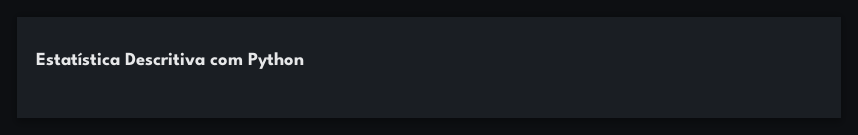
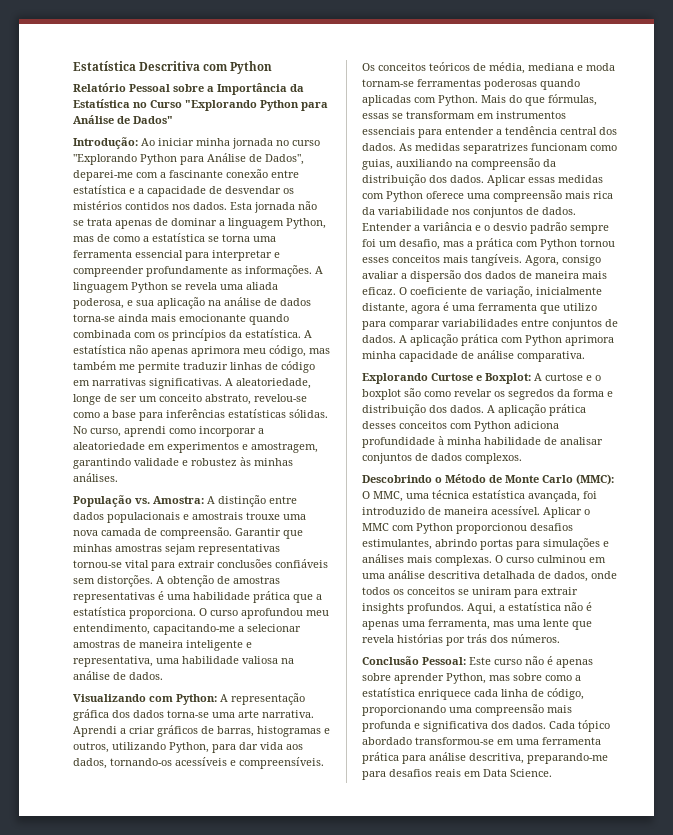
+ Relatório Pessoal sobre a Importância da Estatística no Curso "Explorando Python para Análise de Dados"
+ Introdução: Ao iniciar minha jornada no curso "Explorando Python para Análise de Dados", deparei-me com a fascinante conexão entre estatística e a capacidade de desvendar os mistérios contidos nos dados. Esta jornada não se trata apenas de dominar a linguagem Python, mas de como a estatística se torna uma ferramenta essencial para interpretar e compreender profundamente as informações. A linguagem Python se revela uma aliada poderosa, e sua aplicação na análise de dados torna-se ainda mais emocionante quando combinada com os princípios da estatística. A estatística não apenas aprimora meu código, mas também me permite traduzir linhas de código em narrativas significativas. A aleatoriedade, longe de ser um conceito abstrato, revelou-se como a base para inferências estatísticas sólidas. No curso, aprendi como incorporar a aleatoriedade em experimentos e amostragem, garantindo validade e robustez às minhas análises.
+ População vs. Amostra: A distinção entre dados populacionais e amostrais trouxe uma nova camada de compreensão. Garantir que minhas amostras sejam representativas tornou-se vital para extrair conclusões confiáveis sem distorções. A obtenção de amostras representativas é uma habilidade prática que a estatística proporciona. O curso aprofundou meu entendimento, capacitando-me a selecionar amostras de maneira inteligente e representativa, uma habilidade valiosa na análise de dados.
+ Visualizando com Python: A representação gráfica dos dados torna-se uma arte narrativa. Aprendi a criar gráficos de barras, histogramas e outros, utilizando Python, para dar vida aos dados, tornando-os acessíveis e compreensíveis. Os conceitos teóricos de média, mediana e moda tornam-se ferramentas poderosas quando aplicadas com Python. Mais do que fórmulas, essas se transformam em instrumentos essenciais para entender a tendência central dos dados. As medidas separatrizes funcionam como guias, auxiliando na compreensão da distribuição dos dados. Aplicar essas medidas com Python oferece uma compreensão mais rica da variabilidade nos conjuntos de dados. Entender a variância e o desvio padrão sempre foi um desafio, mas a prática com Python tornou esses conceitos mais tangíveis. Agora, consigo avaliar a dispersão dos dados de maneira mais eficaz. O coeficiente de variação, inicialmente distante, agora é uma ferramenta que utilizo para comparar variabilidades entre conjuntos de dados. A aplicação prática com Python aprimora minha capacidade de análise comparativa.
+ Explorando Curtose e Boxplot: A curtose e o boxplot são como revelar os segredos da forma e distribuição dos dados. A aplicação prática desses conceitos com Python adiciona profundidade à minha habilidade de analisar conjuntos de dados complexos.
+ Descobrindo o Método de Monte Carlo (MMC): O MMC, uma técnica estatística avançada, foi introduzido de maneira acessível. Aplicar o MMC com Python proporcionou desafios estimulantes, abrindo portas para simulações e análises mais complexas. O curso culminou em uma análise descritiva detalhada de dados, onde todos os conceitos se uniram para extrair insights profundos. Aqui, a estatística não é apenas uma ferramenta, mas uma lente que revela histórias por trás dos números.
+ Conclusão Pessoal: Este curso não é apenas sobre aprender Python, mas sobre como a estatística enriquece cada linha de código, proporcionando uma compreensão mais profunda e significativa dos dados. Cada tópico abordado transformou-se em uma ferramenta prática para análise descritiva, preparando-me para desafios reais em Data Science.

